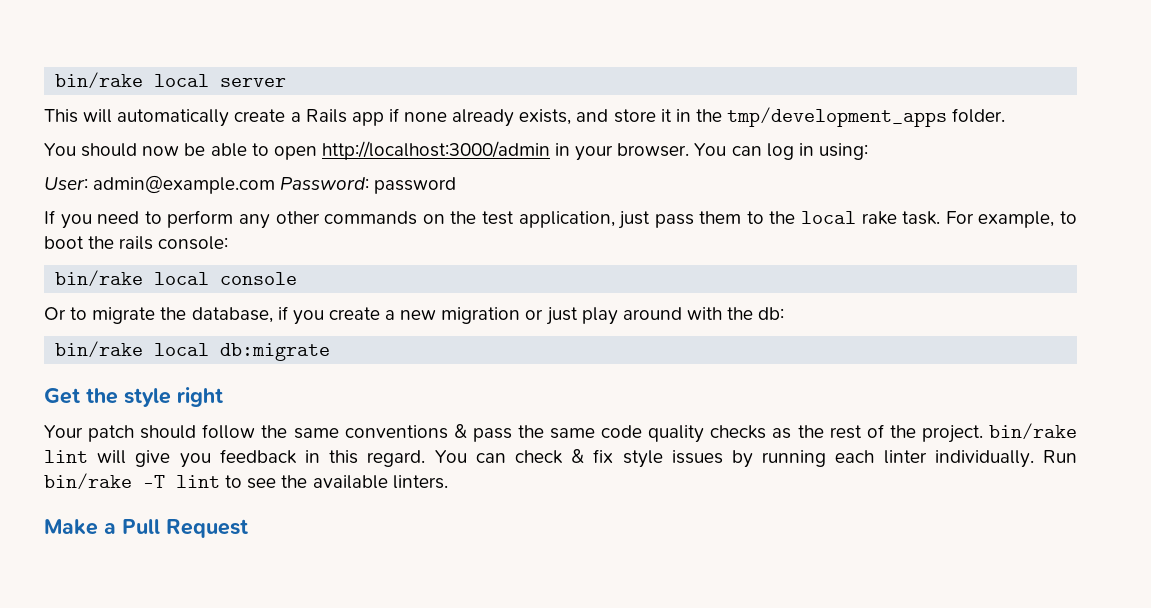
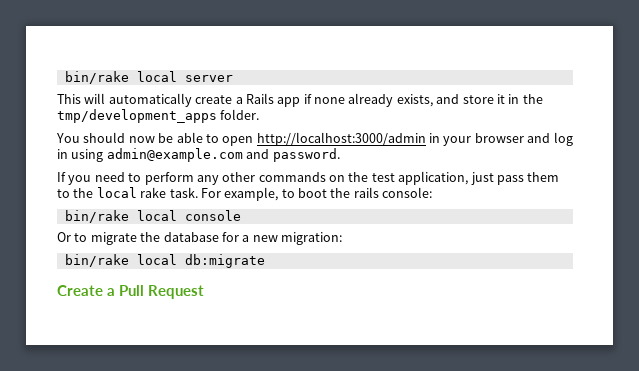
- You should now be able to open http://localhost:3000/admin in your browser. You can log in using:
- User: admin@example.com Password: password
+ You should now be able to open http://localhost:3000/admin in your browser and log in using admin@example.com and password.
- Or to migrate the database, if you create a new migration or just play around with the db:
+ Or to migrate the database for a new migration:
  bin/rake local db:migrate
- Get the style right
- Your patch should follow the same conventions & pass the same code quality checks as the rest of the project. bin/rake lint will give you feedback in this regard. You can check & fix style issues by running each linter individually. Run bin/rake -T lint to see the available linters.
- Make a Pull Request
+ Create a Pull Request

